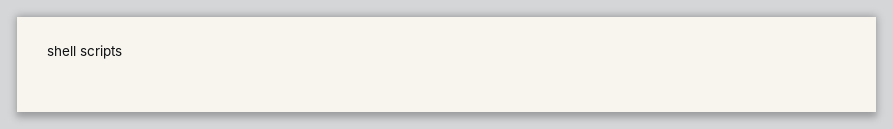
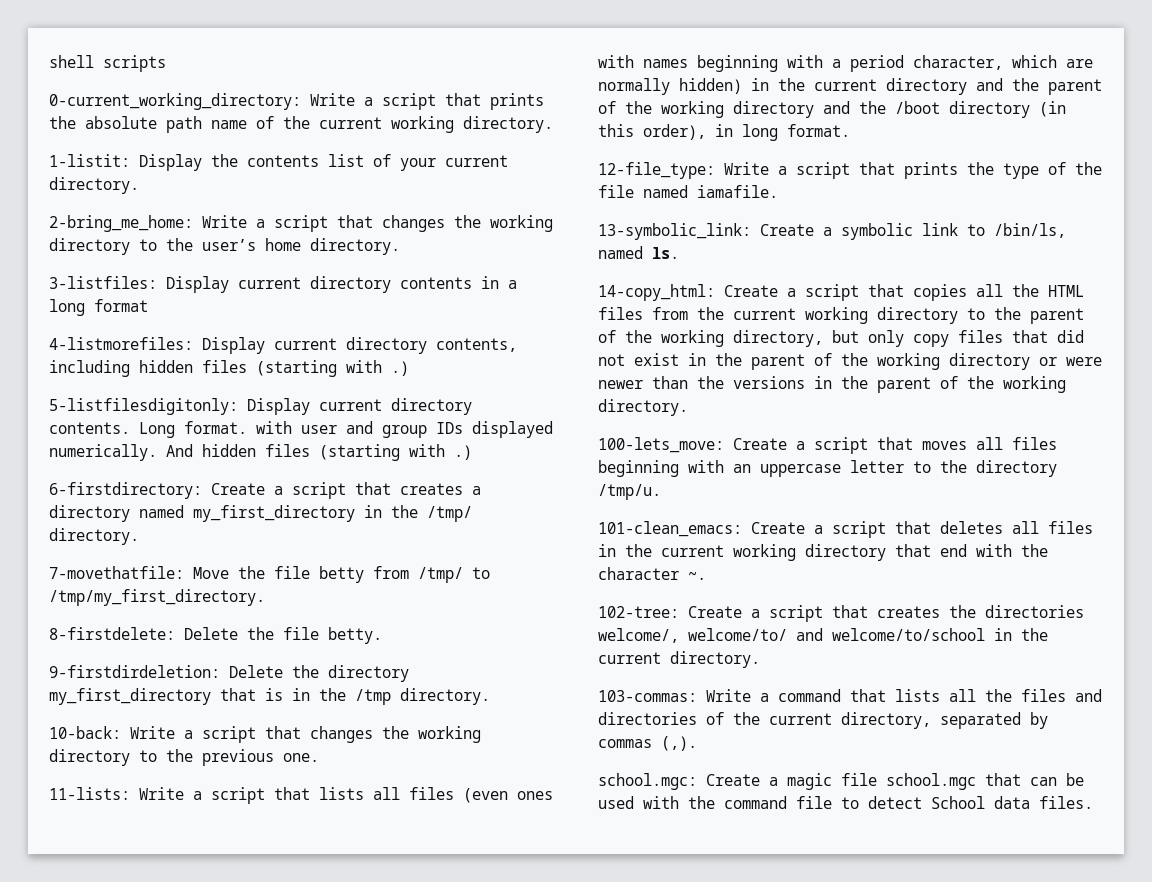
+ 0-current_working_directory: Write a script that prints the absolute path name of the current working directory.
+ 1-listit: Display the contents list of your current directory.
+ 2-bring_me_home: Write a script that changes the working directory to the user’s home directory.
+ 3-listfiles: Display current directory contents in a long format
+ 4-listmorefiles: Display current directory contents, including hidden files (starting with .)
+ 5-listfilesdigitonly: Display current directory contents. Long format. with user and group IDs displayed numerically. And hidden files (starting with .)
+ 6-firstdirectory: Create a script that creates a directory named my_first_directory in the /tmp/ directory.
+ 7-movethatfile: Move the file betty from /tmp/ to /tmp/my_first_directory.
+ 8-firstdelete: Delete the file betty.
+ 9-firstdirdeletion: Delete the directory my_first_directory that is in the /tmp directory.
+ 10-back: Write a script that changes the working directory to the previous one.
+ 11-lists: Write a script that lists all files (even ones with names beginning with a period character, which are normally hidden) in the current directory and the parent of the working directory and the /boot directory (in this order), in long format.
+ 12-file_type: Write a script that prints the type of the file named iamafile.
+ 13-symbolic_link: Create a symbolic link to /bin/ls, named ls.
+ 14-copy_html: Create a script that copies all the HTML files from the current working directory to the parent of the working directory, but only copy files that did not exist in the parent of the working directory or were newer than the versions in the parent of the working directory.
+ 100-lets_move: Create a script that moves all files beginning with an uppercase letter to the directory /tmp/u.
+ 101-clean_emacs: Create a script that deletes all files in the current working directory that end with the character ~.
+ 102-tree: Create a script that creates the directories welcome/, welcome/to/ and welcome/to/school in the current directory.
+ 103-commas: Write a command that lists all the files and directories of the current directory, separated by commas (,).
+ school.mgc: Create a magic file school.mgc that can be used with the command file to detect School data files.

